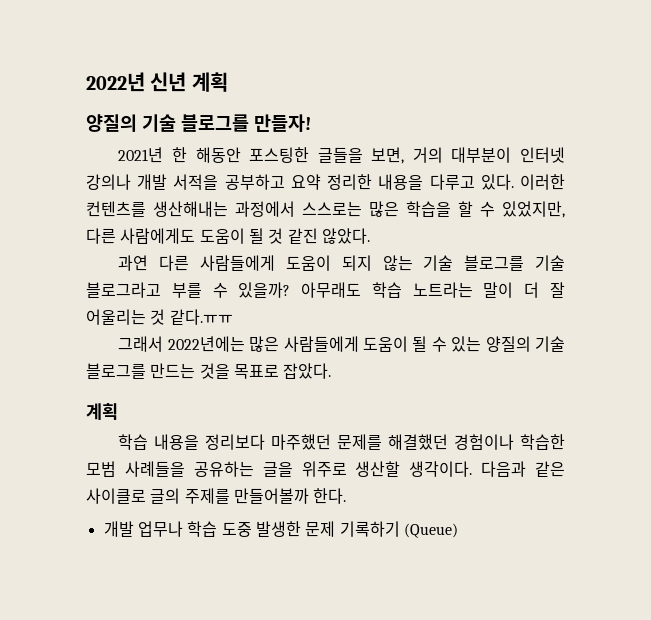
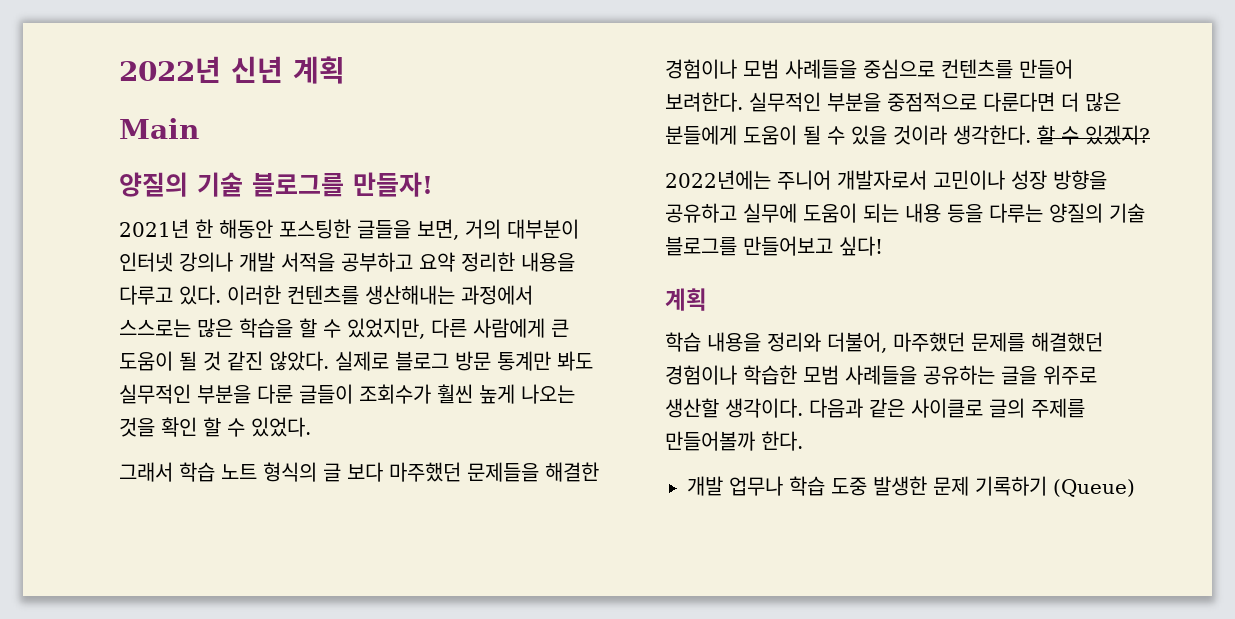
+ Main
- 이러한 컨텐츠를 생산해내는 과정에서 스스로는 많은 학습을 할 수 있었지만, 다른 사람에게도 도움이 될 것 같진 않았다.
- 과연 다른 사람들에게 도움이 되지 않는 기술 블로그를 기술 블로그라고 부를 수 있을까? 아무래도 학습 노트라는 말이 더 잘 어울리는 것 같다.ㅠㅠ
- 그래서 2022년에는 많은 사람들에게 도움이 될 수 있는 양질의 기술 블로그를 만드는 것을 목표로 잡았다.
+ 이러한 컨텐츠를 생산해내는 과정에서 스스로는 많은 학습을 할 수 있었지만, 다른 사람에게 큰 도움이 될 것 같진 않았다. 실제로 블로그 방문 통계만 봐도 실무적인 부분을 다룬 글들이 조회수가 훨씬 높게 나오는 것을 확인 할 수 있었다.
+ 그래서 학습 노트 형식의 글 보다 마주했던 문제들을 해결한 경험이나 모범 사례들을 중심으로 컨텐츠를 만들어 보려한다. 실무적인 부분을 중점적으로 다룬다면 더 많은 분들에게 도움이 될 수 있을 것이라 생각한다. 할 수 있겠지?
+ 2022년에는 주니어 개발자로서 고민이나 성장 방향을 공유하고 실무에 도움이 되는 내용 등을 다루는 양질의 기술 블로그를 만들어보고 싶다!
- 학습 내용을 정리보다 마주했던 문제를 해결했던 경험이나 학습한 모범 사례들을 공유하는 글을 위주로 생산할 생각이다.
+ 학습 내용을 정리와 더불어, 마주했던 문제를 해결했던 경험이나 학습한 모범 사례들을 공유하는 글을 위주로 생산할 생각이다.

